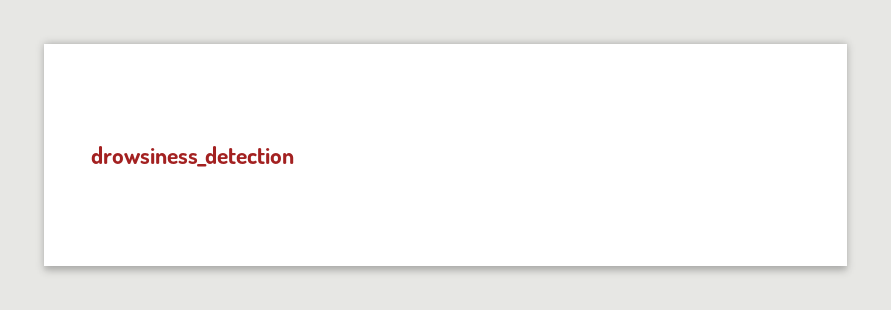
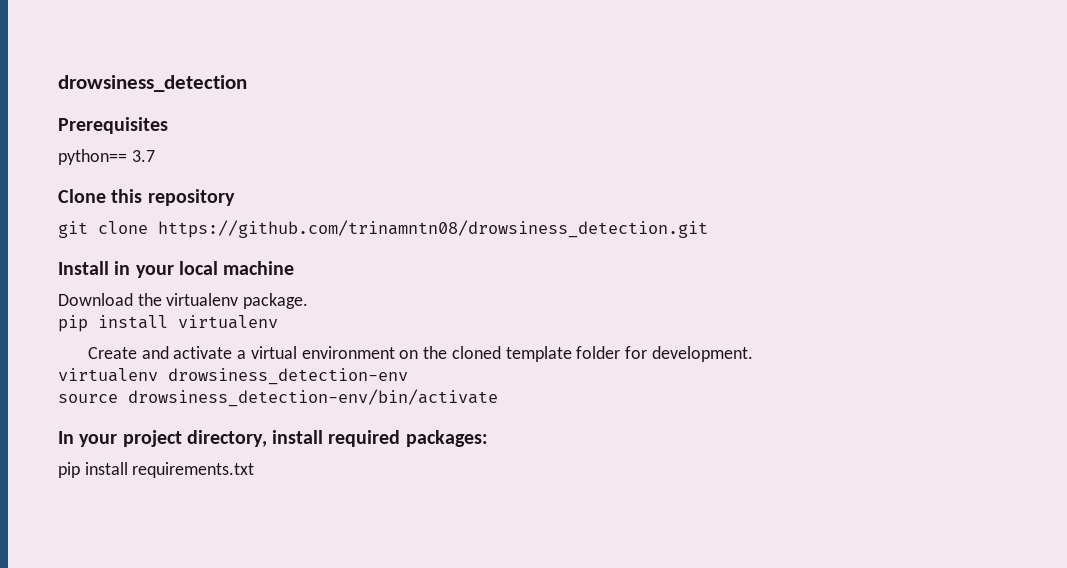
+ Prerequisites
+ python== 3.7
+ Clone this repository
+ git clone https://github.com/trinamntn08/drowsiness_detection.git
+ Install in your local machine
+ Download the virtualenv package.
+ pip install virtualenv
+ Create and activate a virtual environment on the cloned template folder for development.
+ virtualenv drowsiness_detection-env
+ source drowsiness_detection-env/bin/activate
+ In your project directory, install required packages:
+ pip install requirements.txt

